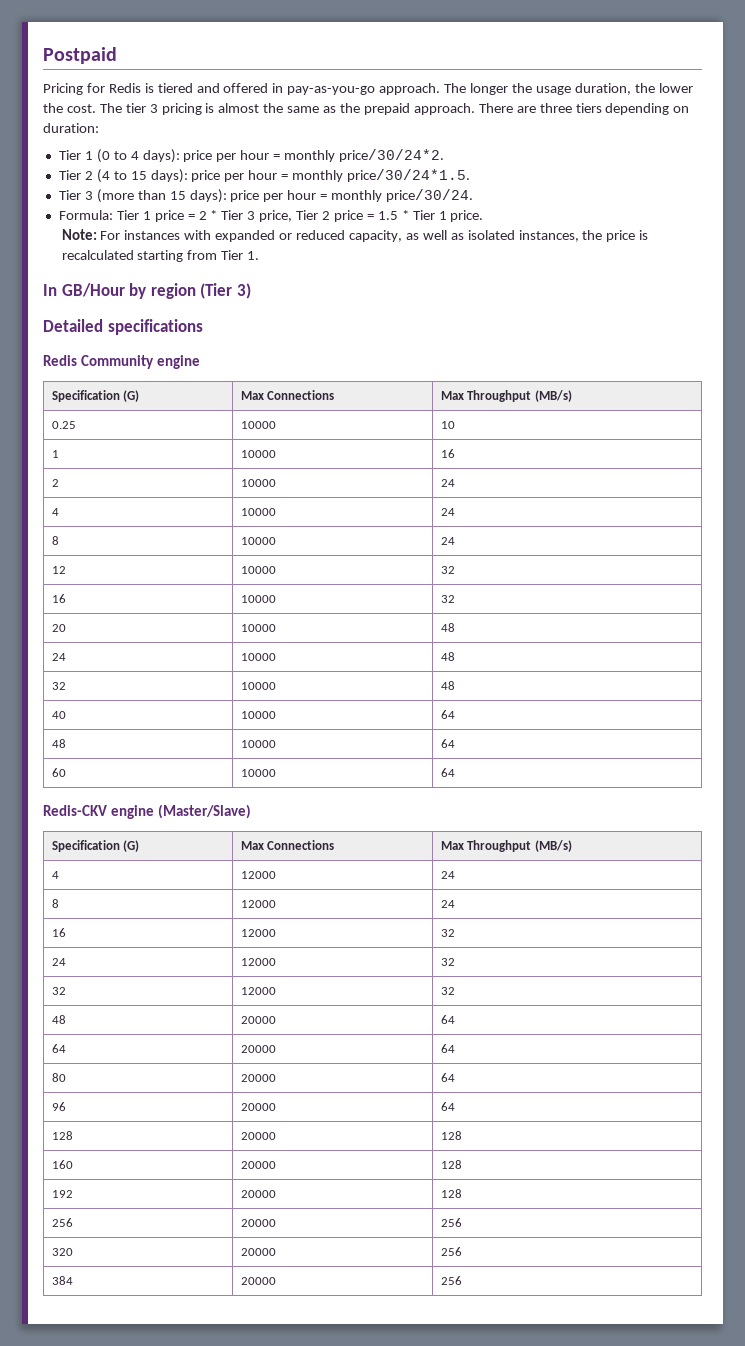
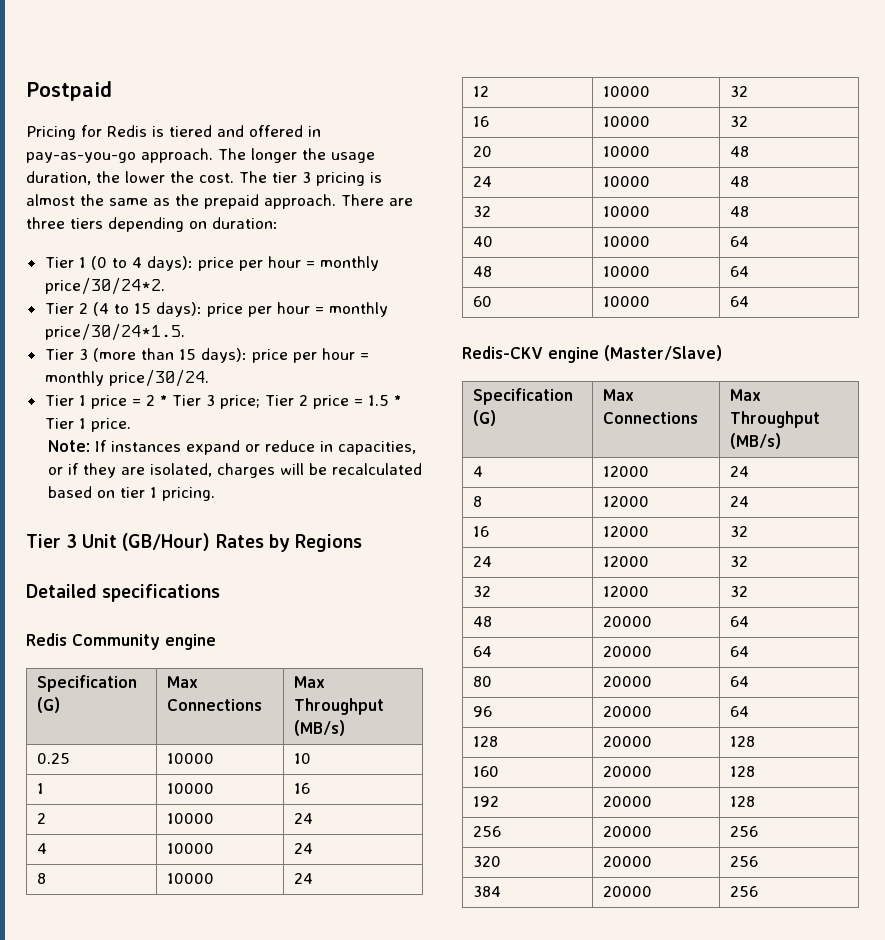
- Formula: Tier 1 price = 2 * Tier 3 price, Tier 2 price = 1.5 * Tier 1 price.
+ Tier 1 price = 2 * Tier 3 price; Tier 2 price = 1.5 * Tier 1 price.
- Note: For instances with expanded or reduced capacity, as well as isolated instances, the price is recalculated starting from Tier 1.
- In GB/Hour by region (Tier 3)
+ Note: If instances expand or reduce in capacities, or if they are isolated, charges will be recalculated based on tier 1 pricing.
+ Tier 3 Unit (GB/Hour) Rates by Regions

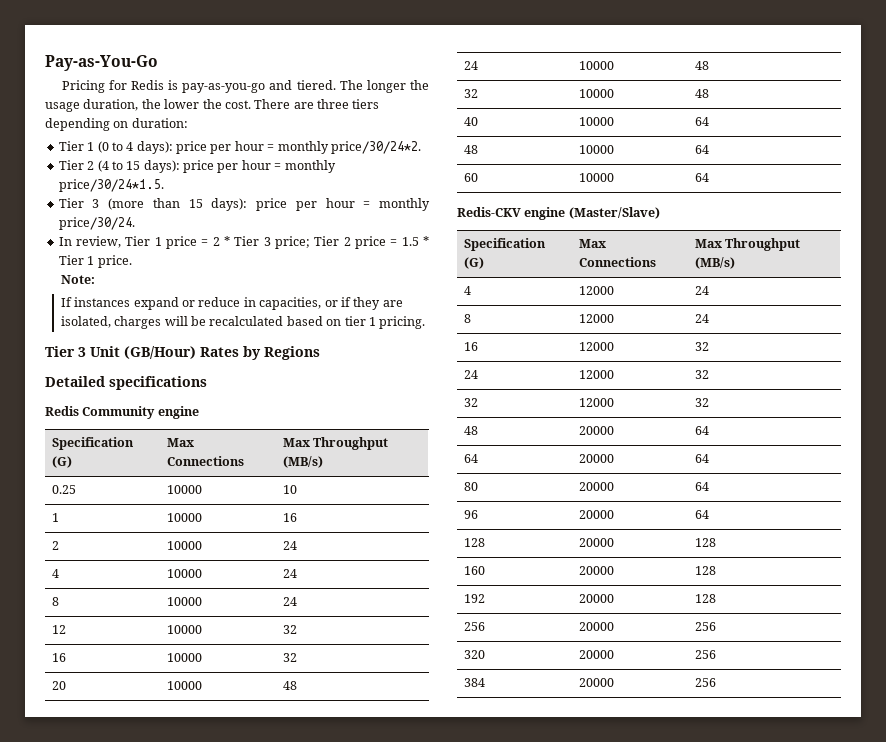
- Postpaid
+ Pay-as-You-Go
- Pricing for Redis is tiered and offered in pay-as-you-go approach.
+ Pricing for Redis is pay-as-you-go and tiered.
- The tier 3 pricing is almost the same as the prepaid approach.
- Tier 1 price = 2 * Tier 3 price; Tier 2 price = 1.5 * Tier 1 price.
+ In review, Tier 1 price = 2 * Tier 3 price; Tier 2 price = 1.5 * Tier 1 price.
- Note: If instances expand or reduce in capacities, or if they are isolated, charges will be recalculated based on tier 1 pricing.
+ Note:
+ If instances expand or reduce in capacities, or if they are isolated, charges will be recalculated based on tier 1 pricing.

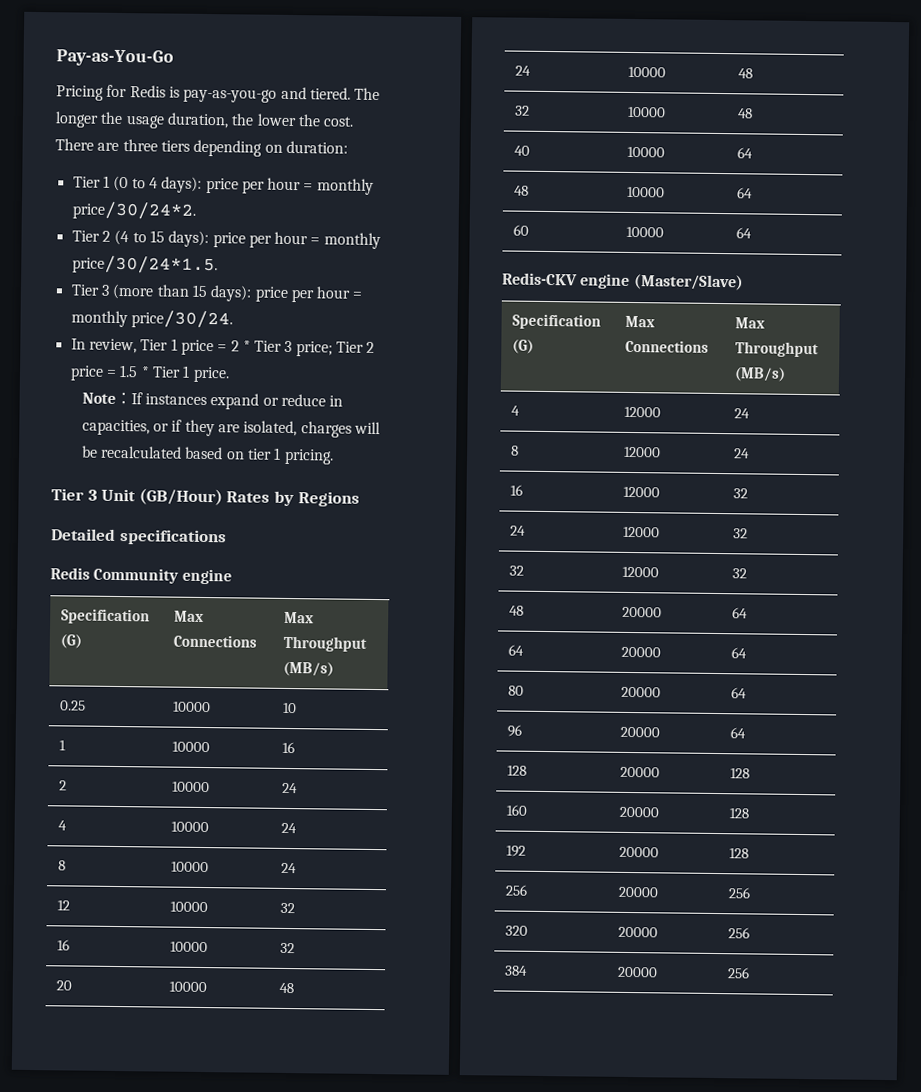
- Note:
- If instances expand or reduce in capacities, or if they are isolated, charges will be recalculated based on tier 1 pricing.
+ Note：If instances expand or reduce in capacities, or if they are isolated, charges will be recalculated based on tier 1 pricing.

